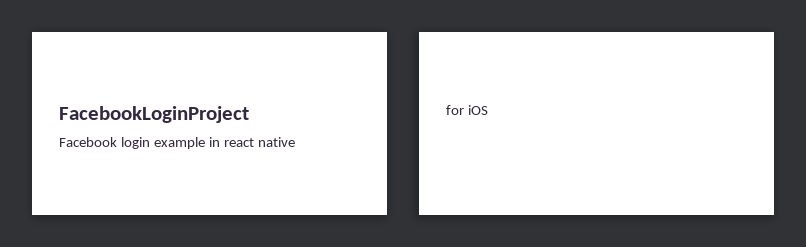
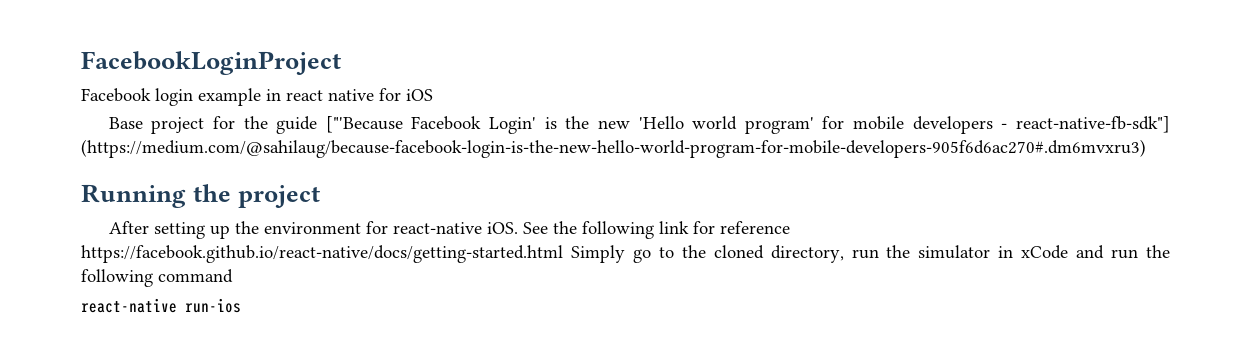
+ Base project for the guide ["'Because Facebook Login' is the new 'Hello world program' for mobile developers - react-native-fb-sdk"] (https://medium.com/@sahilaug/because-facebook-login-is-the-new-hello-world-program-for-mobile-developers-905f6d6ac270#.dm6mvxru3)
+ Running the project
+ After setting up the environment for react-native iOS. See the following link for reference https://facebook.github.io/react-native/docs/getting-started.html Simply go to the cloned directory, run the simulator in xCode and run the following command
+ react-native run-ios

